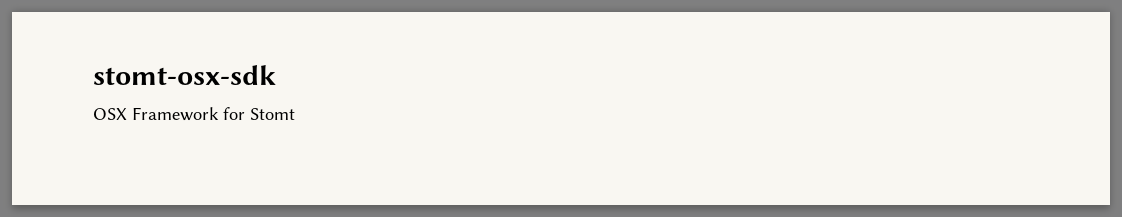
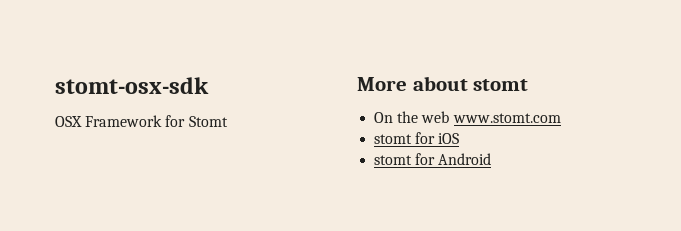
+ More about stomt
+ On the web www.stomt.com
+ stomt for iOS
+ stomt for Android

